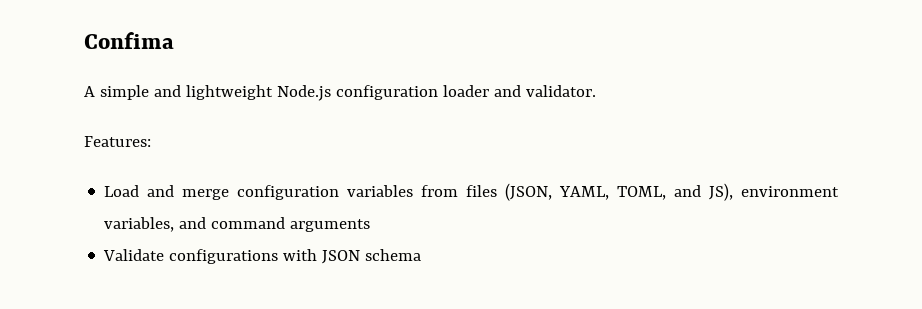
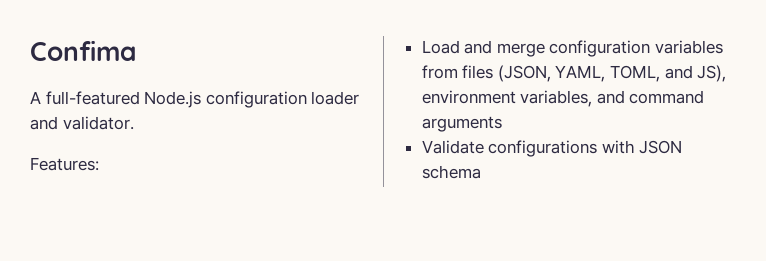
- A simple and lightweight Node.js configuration loader and validator.
+ A full-featured Node.js configuration loader and validator.

